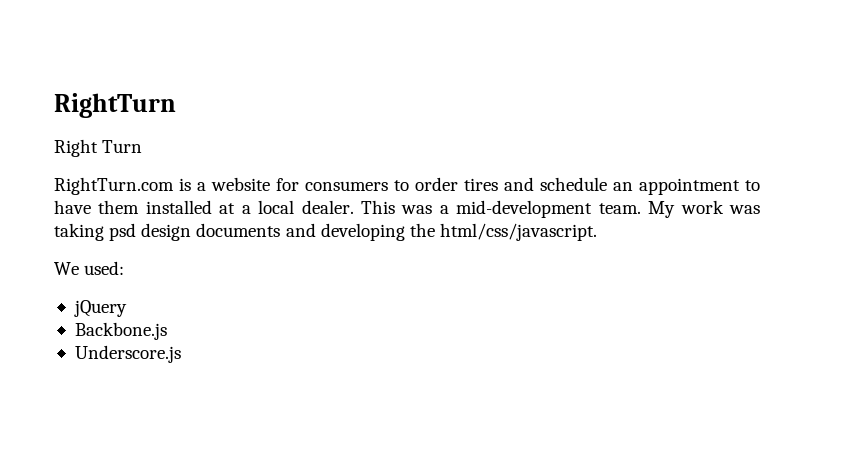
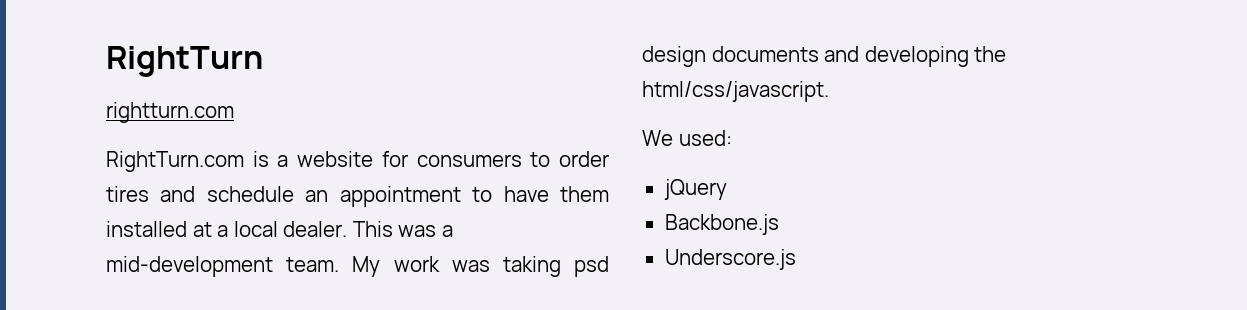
- Right Turn
+ rightturn.com

